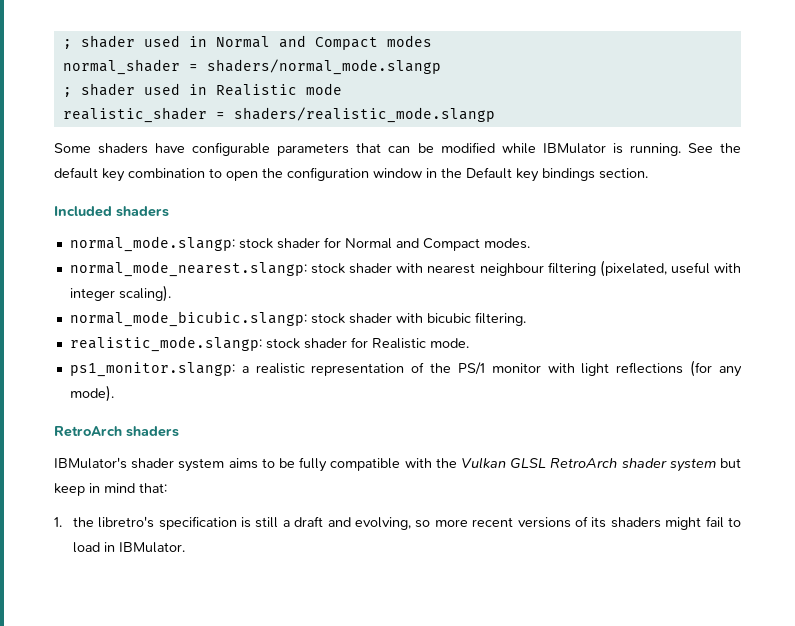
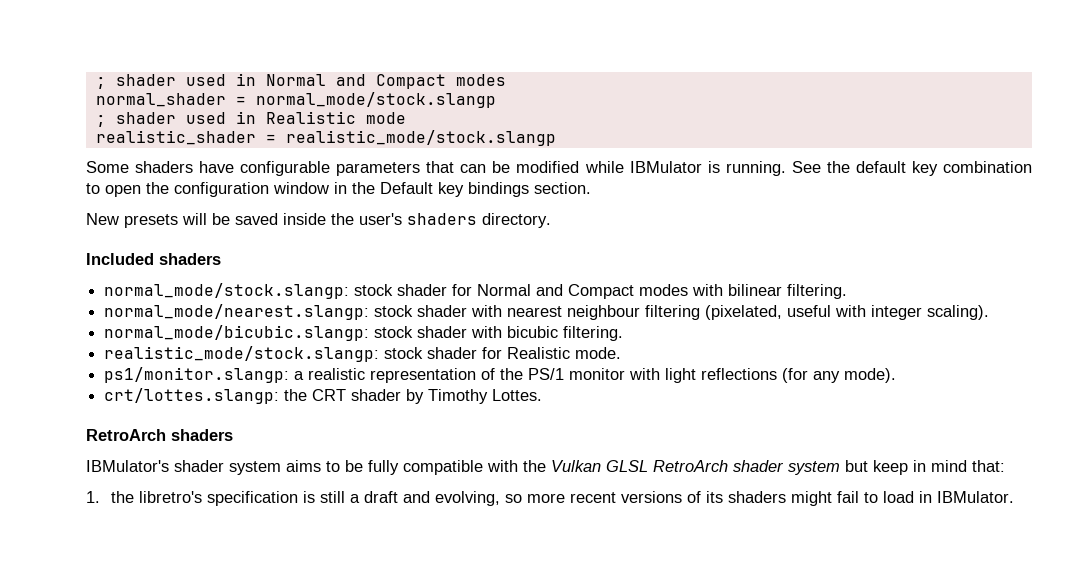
- normal_shader = shaders/normal_mode.slangp
+ normal_shader = normal_mode/stock.slangp
- realistic_shader = shaders/realistic_mode.slangp
+ realistic_shader = realistic_mode/stock.slangp
+ New presets will be saved inside the user's shaders directory.
- normal_mode.slangp: stock shader for Normal and Compact modes.
- normal_mode_nearest.slangp: stock shader with nearest neighbour filtering (pixelated, useful with integer scaling).
+ normal_mode/stock.slangp: stock shader for Normal and Compact modes with bilinear filtering.
+ normal_mode/nearest.slangp: stock shader with nearest neighbour filtering (pixelated, useful with integer scaling).
- normal_mode_bicubic.slangp: stock shader with bicubic filtering.
+ normal_mode/bicubic.slangp: stock shader with bicubic filtering.
- realistic_mode.slangp: stock shader for Realistic mode.
+ realistic_mode/stock.slangp: stock shader for Realistic mode.
- ps1_monitor.slangp: a realistic representation of the PS/1 monitor with light reflections (for any mode).
+ ps1/monitor.slangp: a realistic representation of the PS/1 monitor with light reflections (for any mode).
+ crt/lottes.slangp: the CRT shader by Timothy Lottes.

